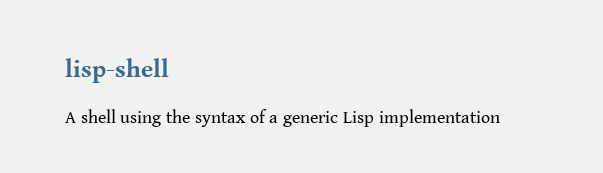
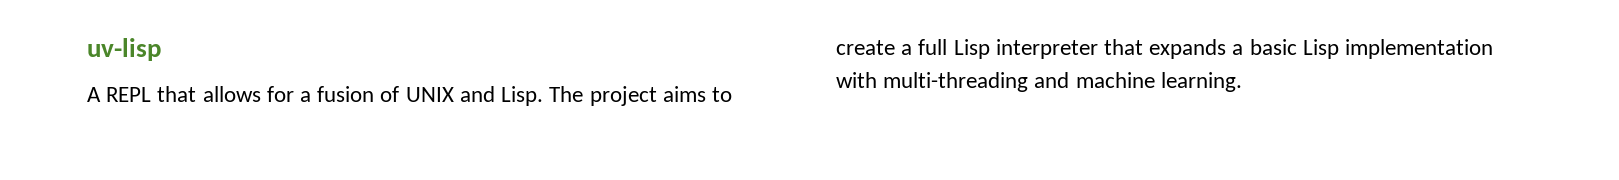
- lisp-shell
+ uv-lisp
- A shell using the syntax of a generic Lisp implementation
+ A REPL that allows for a fusion of UNIX and Lisp. The project aims to create a full Lisp interpreter that expands a basic Lisp implementation with multi-threading and machine learning.

